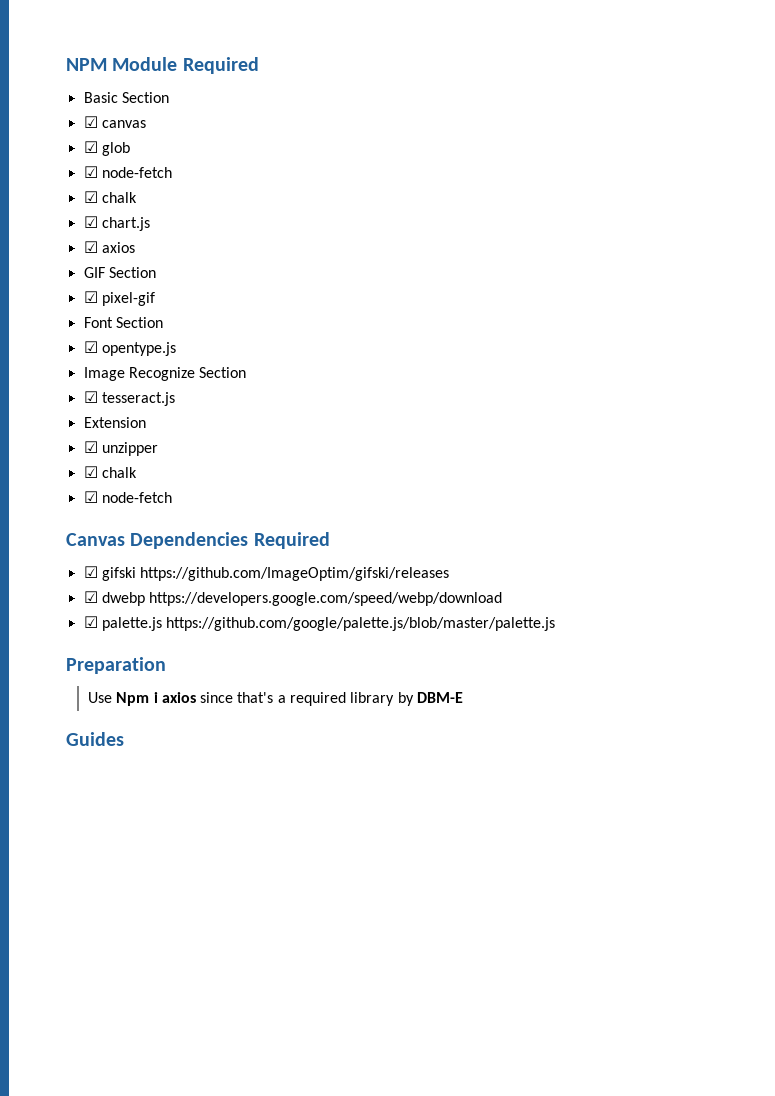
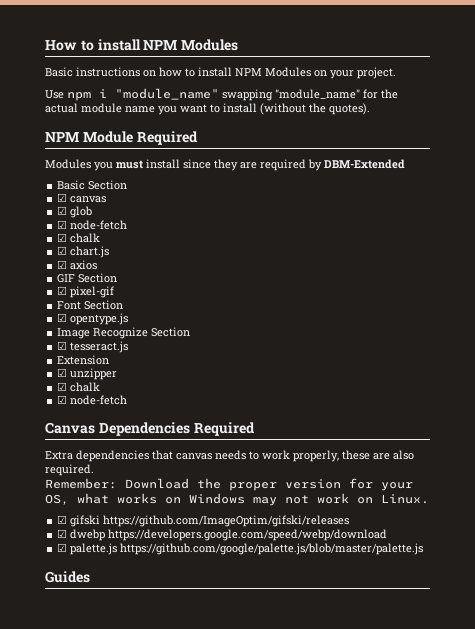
+ How to install NPM Modules
+ Basic instructions on how to install NPM Modules on your project.
+ Use npm i "module_name" swapping "module_name" for the actual module name you want to install (without the quotes).
  NPM Module Required
+ Modules you must install since they are required by DBM-Extended
+ Extra dependencies that canvas needs to work properly, these are also required.
+ Remember: Download the proper version for your OS, what works on Windows may not work on Linux.
- Preparation
- Use Npm i axios since that's a required library by DBM-E

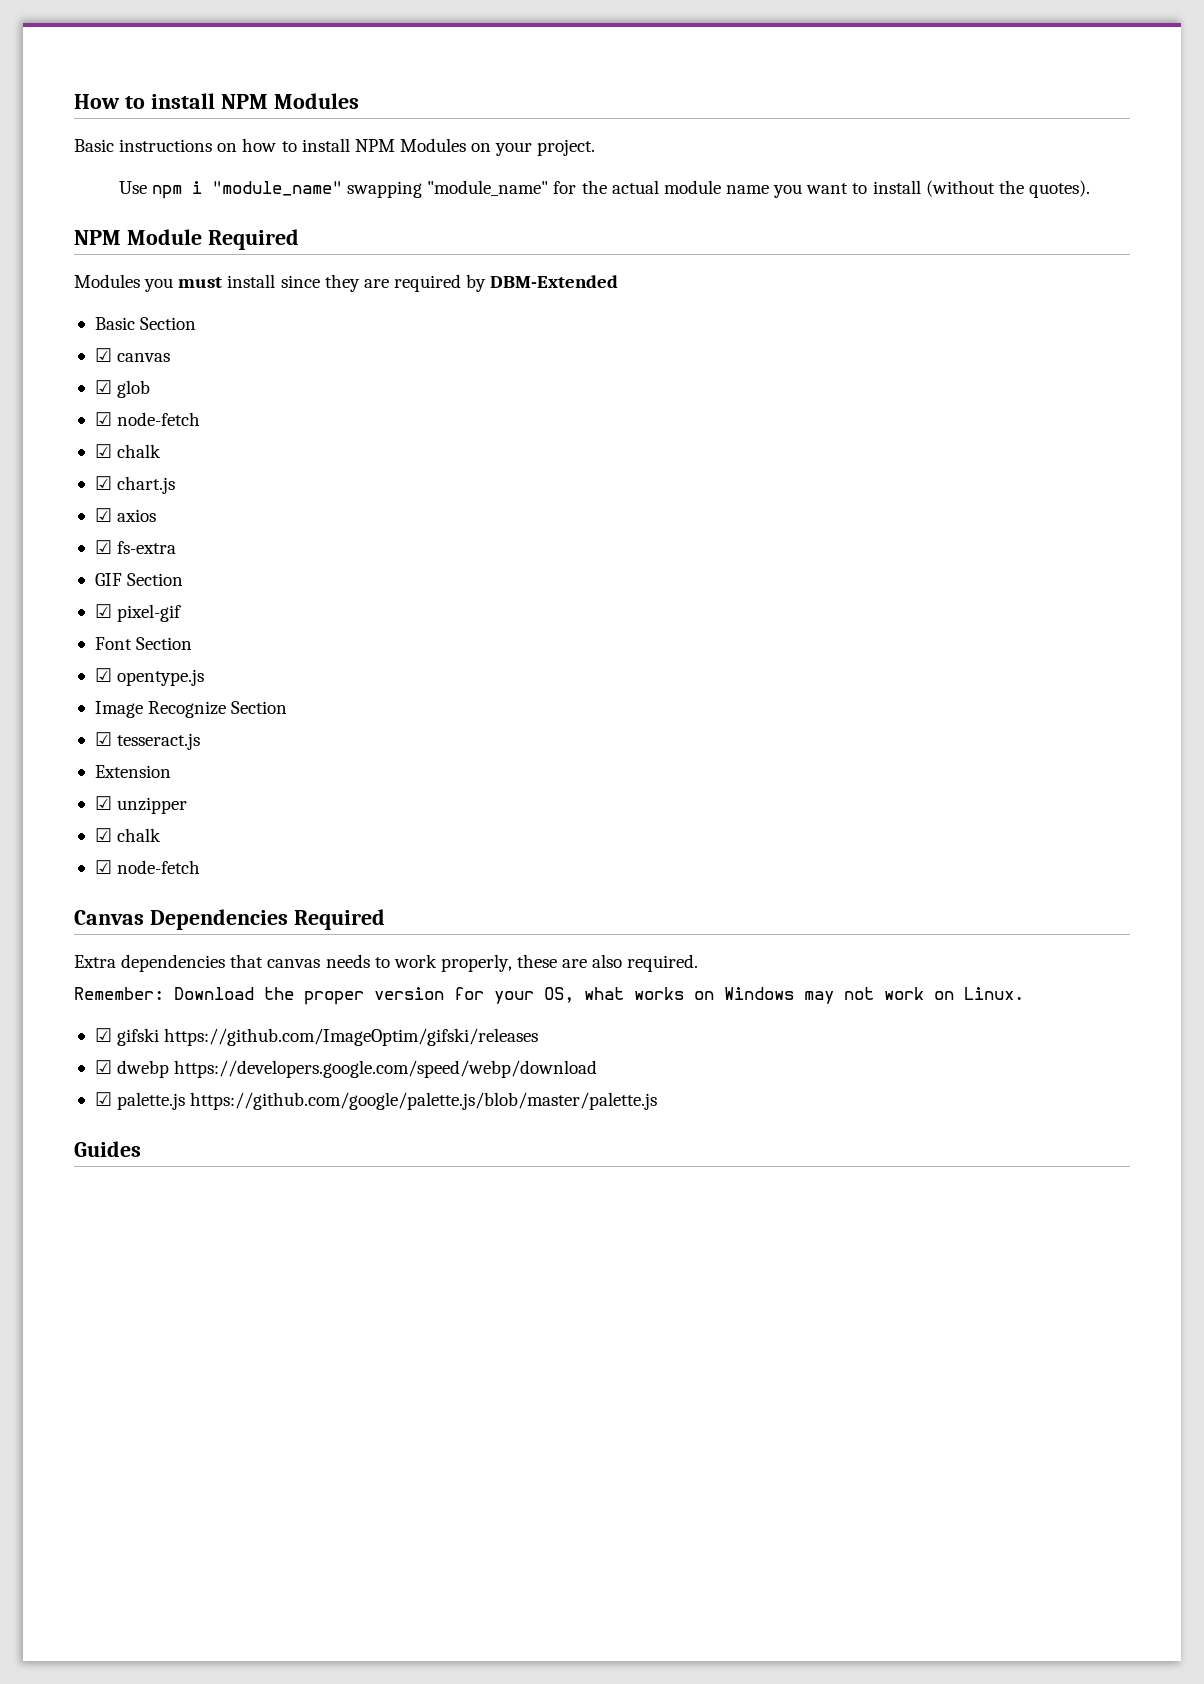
+ ☑ fs-extra

